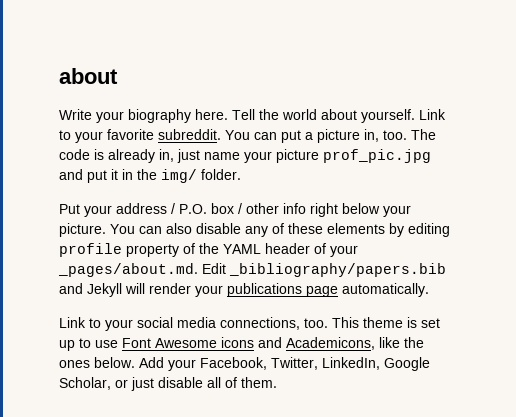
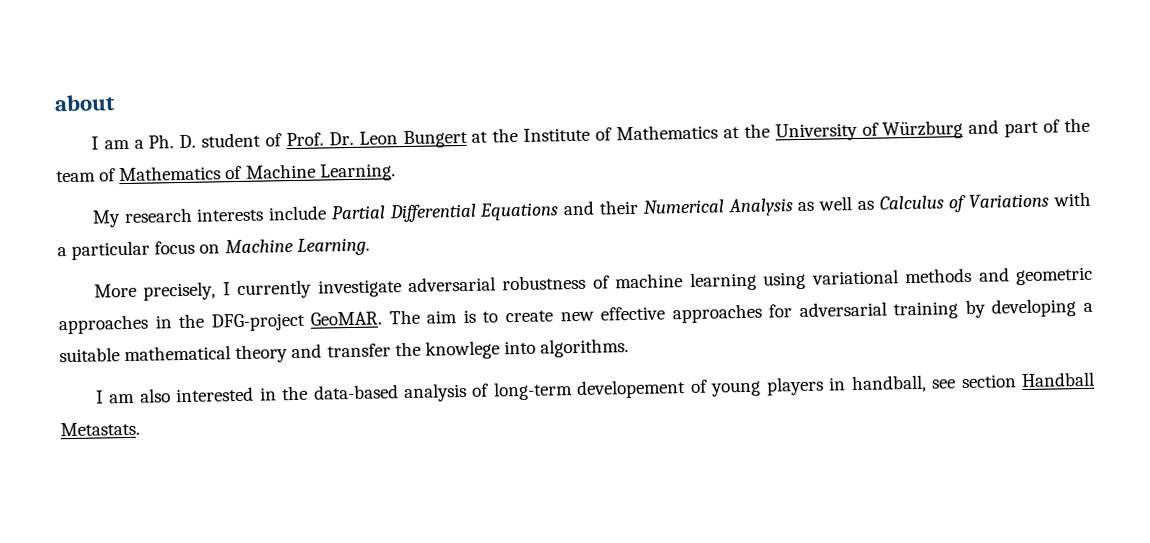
- Write your biography here. Tell the world about yourself. Link to your favorite subreddit. You can put a picture in, too. The code is already in, just name your picture prof_pic.jpg and put it in the img/ folder.
- Put your address / P.O. box / other info right below your picture. You can also disable any of these elements by editing profile property of the YAML header of your _pages/about.md. Edit _bibliography/papers.bib and Jekyll will render your publications page automatically.
- Link to your social media connections, too. This theme is set up to use Font Awesome icons and Academicons, like the ones below. Add your Facebook, Twitter, LinkedIn, Google Scholar, or just disable all of them.
+ I am a Ph. D. student of Prof. Dr. Leon Bungert at the Institute of Mathematics at the University of Würzburg and part of the team of Mathematics of Machine Learning.
+ My research interests include Partial Differential Equations and their Numerical Analysis as well as Calculus of Variations with a particular focus on Machine Learning.
+ More precisely, I currently investigate adversarial robustness of machine learning using variational methods and geometric approaches in the DFG-project GeoMAR. The aim is to create new effective approaches for adversarial training by developing a suitable mathematical theory and transfer the knowlege into algorithms.
+ I am also interested in the data-based analysis of long-term developement of young players in handball, see section Handball Metastats.

